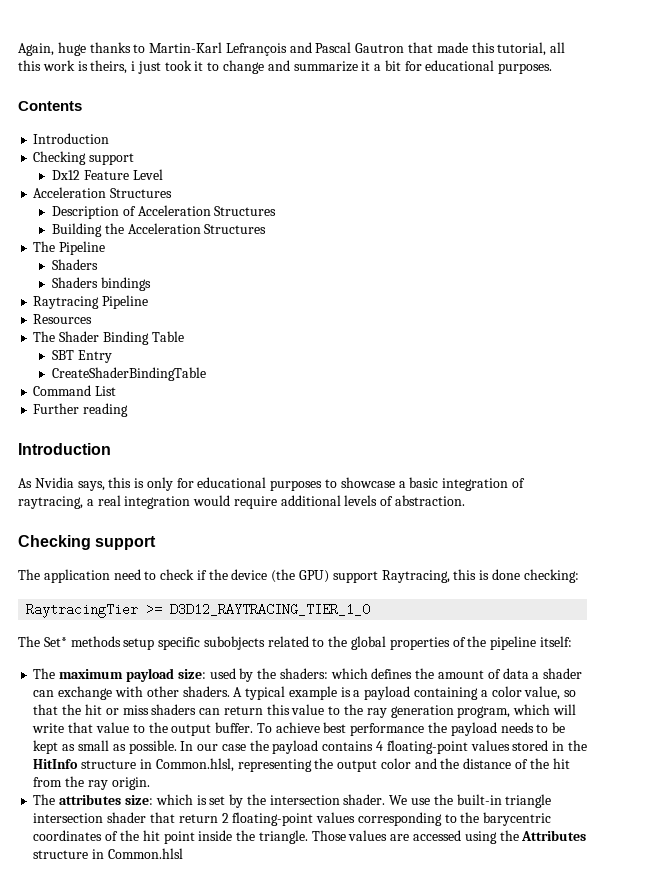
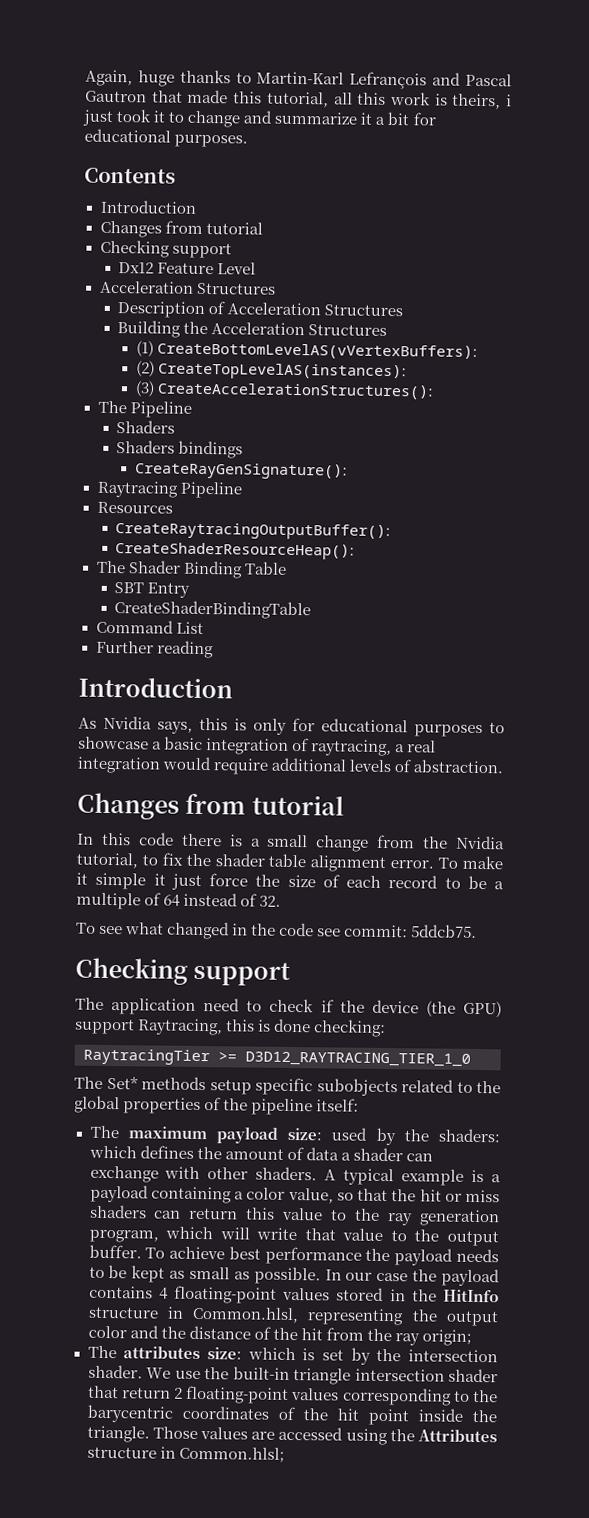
  Contents
  Introduction
+ Changes from tutorial
+ (1) CreateBottomLevelAS(vVertexBuffers):
+ (2) CreateTopLevelAS(instances):
+ (3) CreateAccelerationStructures():
+ CreateRayGenSignature():
+ CreateRaytracingOutputBuffer():
+ CreateShaderResourceHeap():
  As Nvidia says, this is only for educational purposes to showcase a basic integration of raytracing, a real integration would require additional levels of abstraction.
+ Changes from tutorial
+ In this code there is a small change from the Nvidia tutorial, to fix the shader table alignment error. To make it simple it just force the size of each record to be a multiple of 64 instead of 32.
+ To see what changed in the code see commit: 5ddcb75.
- In our case the payload contains 4 floating-point values stored in the HitInfo structure in Common.hlsl, representing the output color and the distance of the hit from the ray origin.
+ In our case the payload contains 4 floating-point values stored in the HitInfo structure in Common.hlsl, representing the output color and the distance of the hit from the ray origin;
- Those values are accessed using the Attributes structure in Common.hlsl
+ Those values are accessed using the Attributes structure in Common.hlsl;

